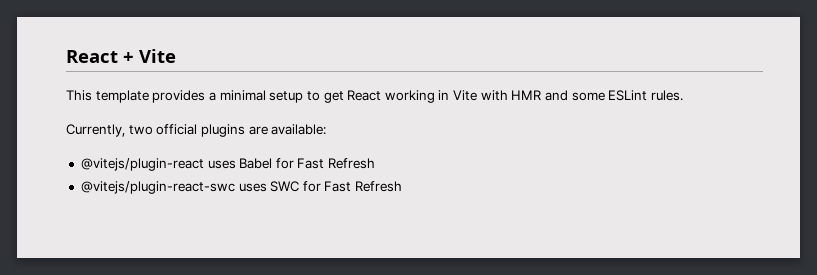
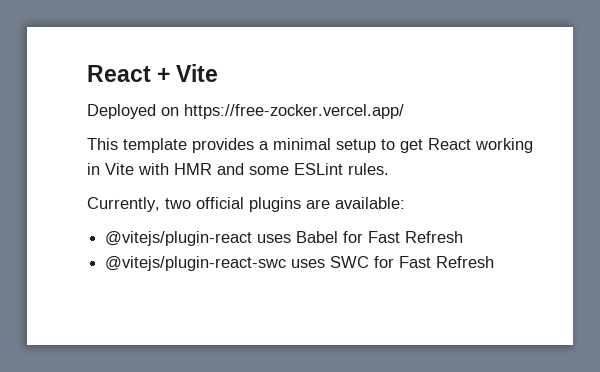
+ Deployed on https://free-zocker.vercel.app/

